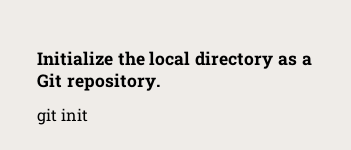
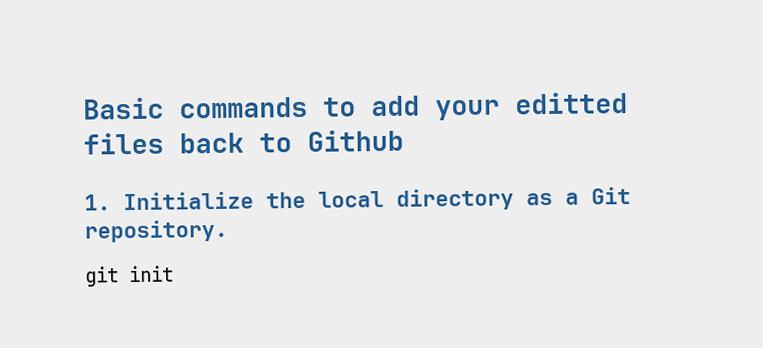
- Initialize the local directory as a Git repository.
+ Basic commands to add your editted files back to Github
+ 1. Initialize the local directory as a Git repository.

